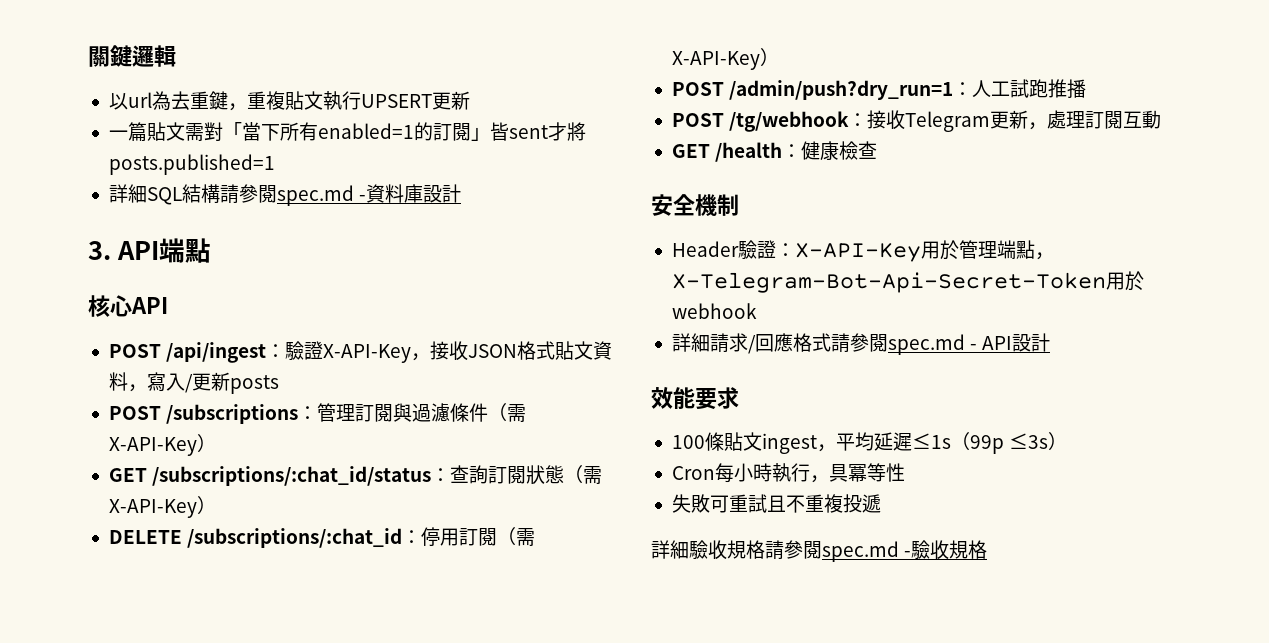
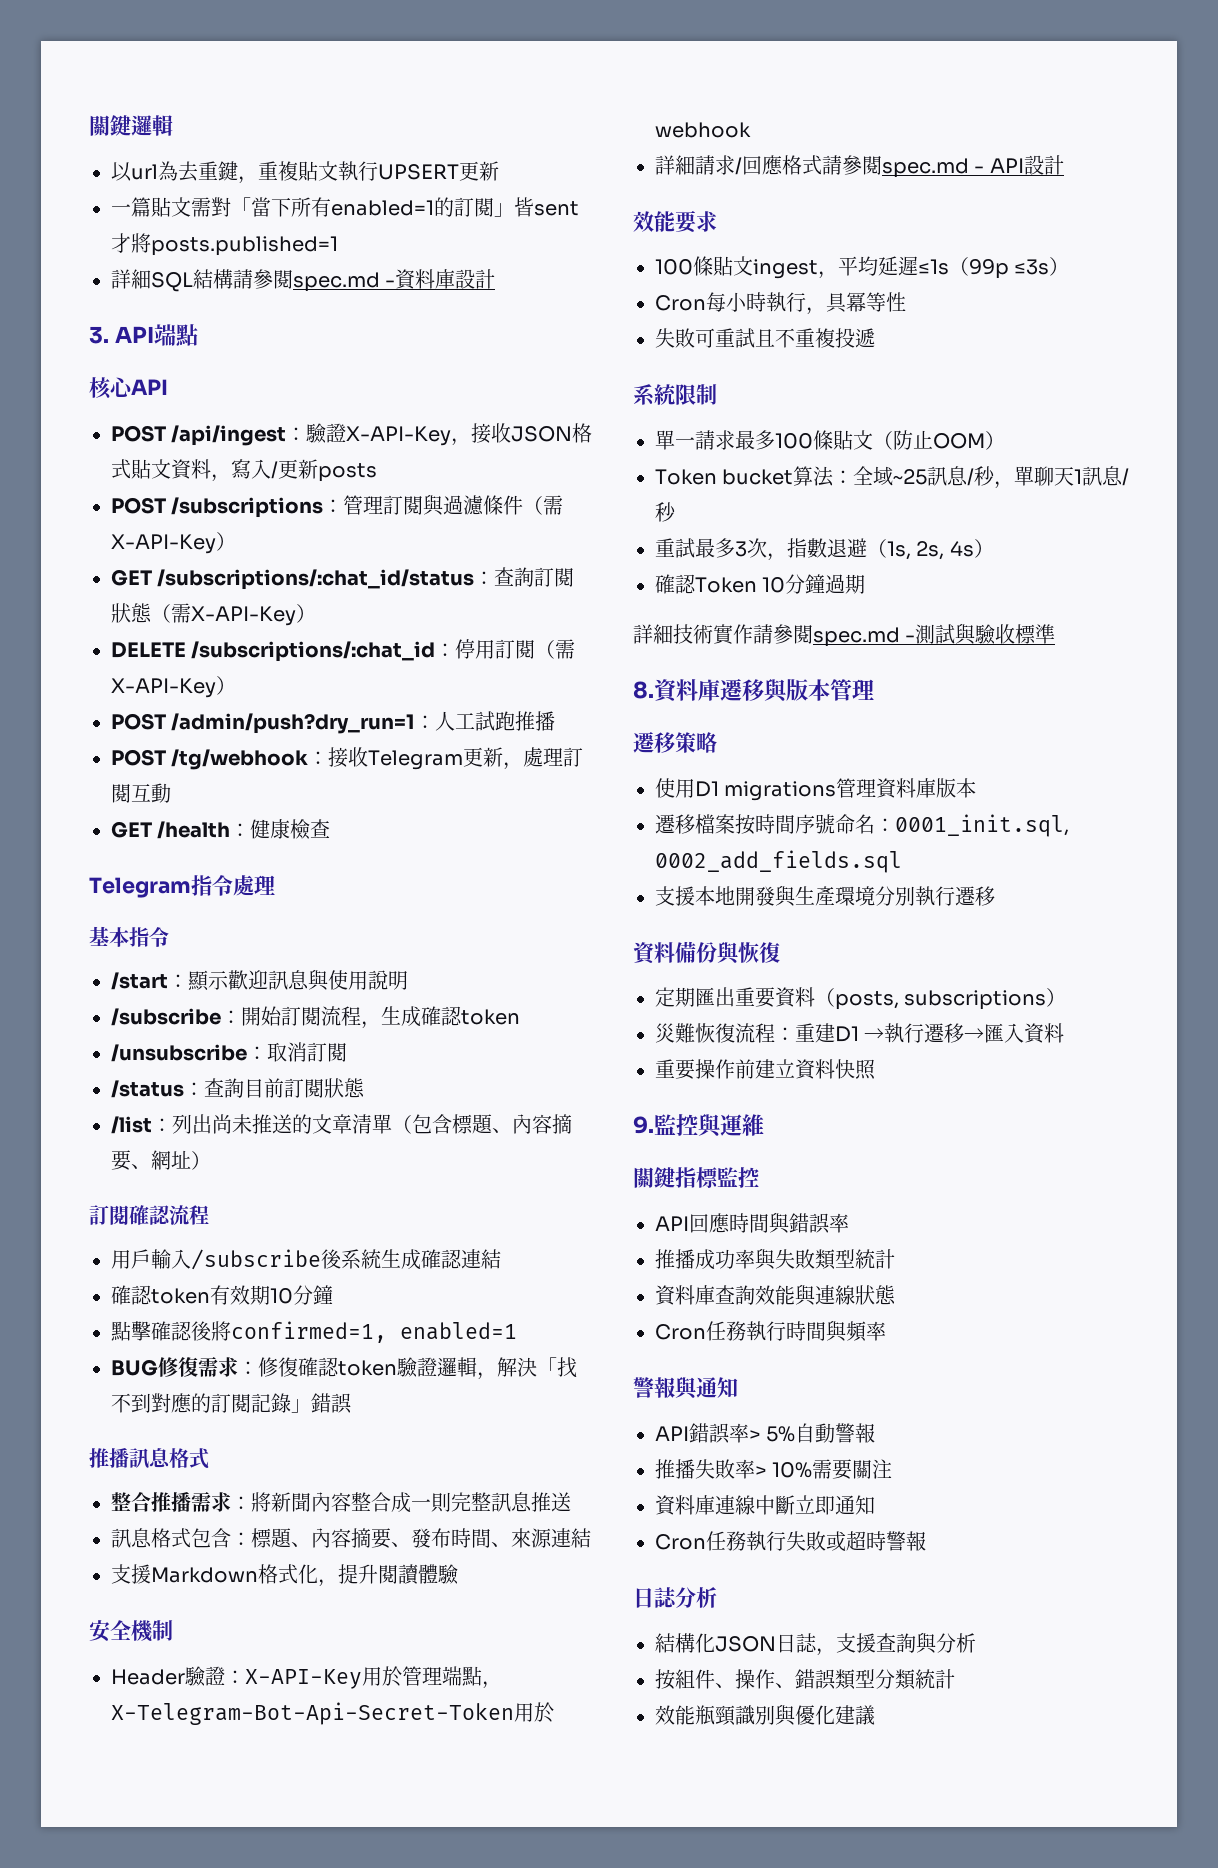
+ Telegram指令處理
+ 基本指令
+ /start：顯示歡迎訊息與使用說明
+ /subscribe：開始訂閱流程，生成確認token
+ /unsubscribe：取消訂閱
+ /status：查詢目前訂閱狀態
+ /list：列出尚未推送的文章清單（包含標題、內容摘要、網址）
+ 訂閱確認流程
+ 用戶輸入/subscribe後系統生成確認連結
+ 確認token有效期10分鐘
+ 點擊確認後將confirmed=1, enabled=1
+ BUG修復需求：修復確認token驗證邏輯，解決「找不到對應的訂閱記錄」錯誤
+ 推播訊息格式
+ 整合推播需求：將新聞內容整合成一則完整訊息推送
+ 訊息格式包含：標題、內容摘要、發布時間、來源連結
+ 支援Markdown格式化，提升閱讀體驗
- 詳細驗收規格請參閱spec.md -驗收規格
+ 系統限制
+ 單一請求最多100條貼文（防止OOM）
+ Token bucket算法：全域~25訊息/秒，單聊天1訊息/秒
+ 重試最多3次，指數退避（1s, 2s, 4s）
+ 確認Token 10分鐘過期
+ 詳細技術實作請參閱spec.md -測試與驗收標準
+ 8.資料庫遷移與版本管理
+ 遷移策略
+ 使用D1 migrations管理資料庫版本
+ 遷移檔案按時間序號命名：0001_init.sql, 0002_add_fields.sql
+ 支援本地開發與生產環境分別執行遷移
+ 資料備份與恢復
+ 定期匯出重要資料（posts, subscriptions）
+ 災難恢復流程：重建D1 →執行遷移→匯入資料
+ 重要操作前建立資料快照
+ 9.監控與運維
+ 關鍵指標監控
+ API回應時間與錯誤率
+ 推播成功率與失敗類型統計
+ 資料庫查詢效能與連線狀態
+ Cron任務執行時間與頻率
+ 警報與通知
+ API錯誤率> 5%自動警報
+ 推播失敗率> 10%需要關注
+ 資料庫連線中斷立即通知
+ Cron任務執行失敗或超時警報
+ 日誌分析
+ 結構化JSON日誌，支援查詢與分析
+ 按組件、操作、錯誤類型分類統計
+ 效能瓶頸識別與優化建議

